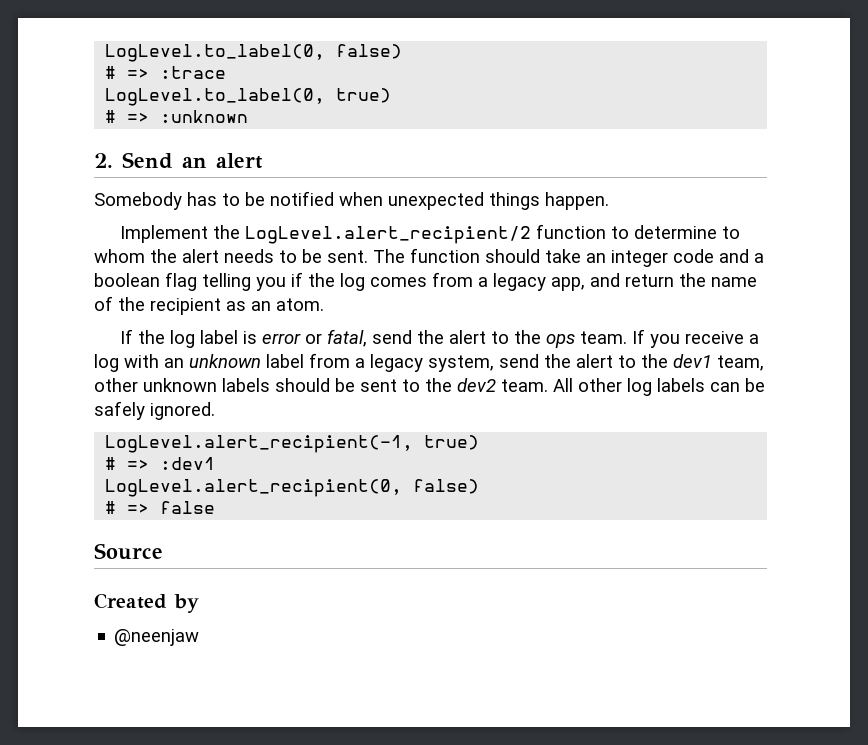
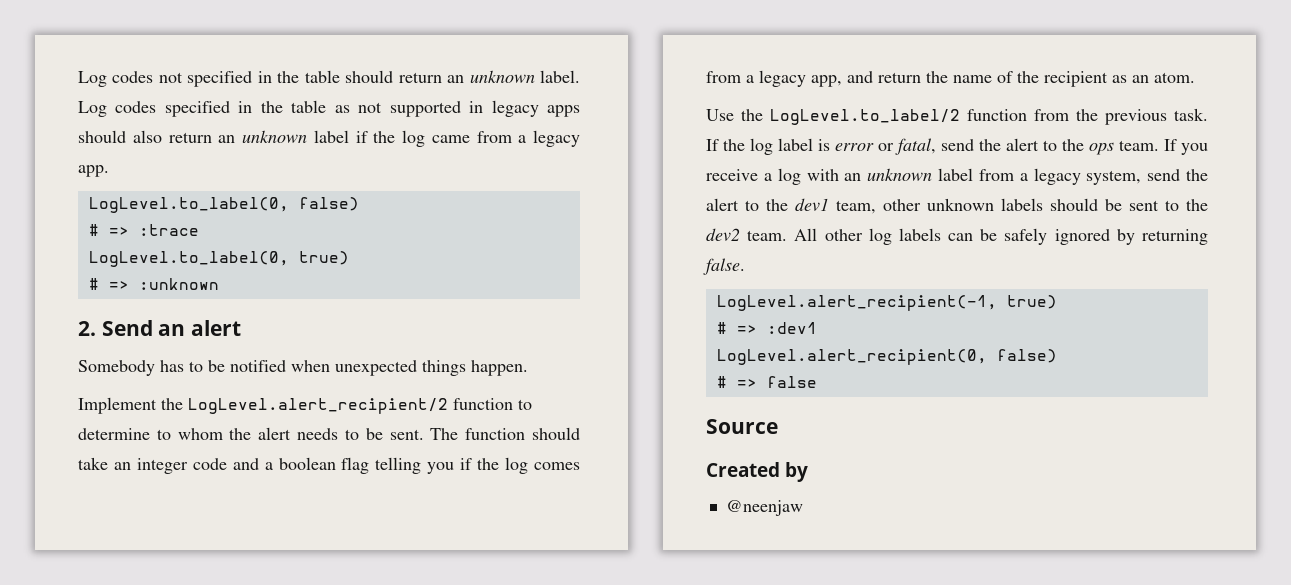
+ Log codes not specified in the table should return an unknown label. Log codes specified in the table as not supported in legacy apps should also return an unknown label if the log came from a legacy app.
+ Use the LogLevel.to_label/2 function from the previous task.
- All other log labels can be safely ignored.
+ All other log labels can be safely ignored by returning false.

